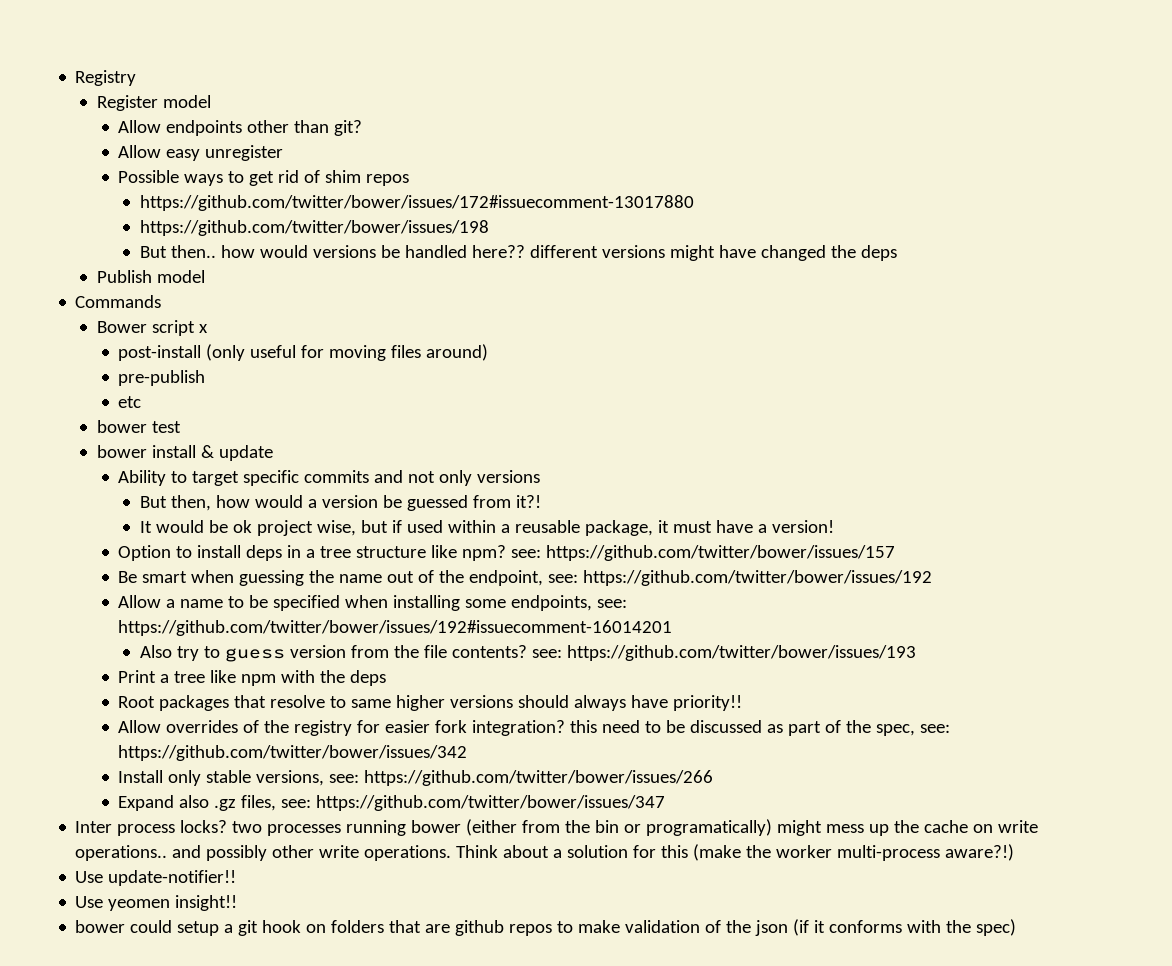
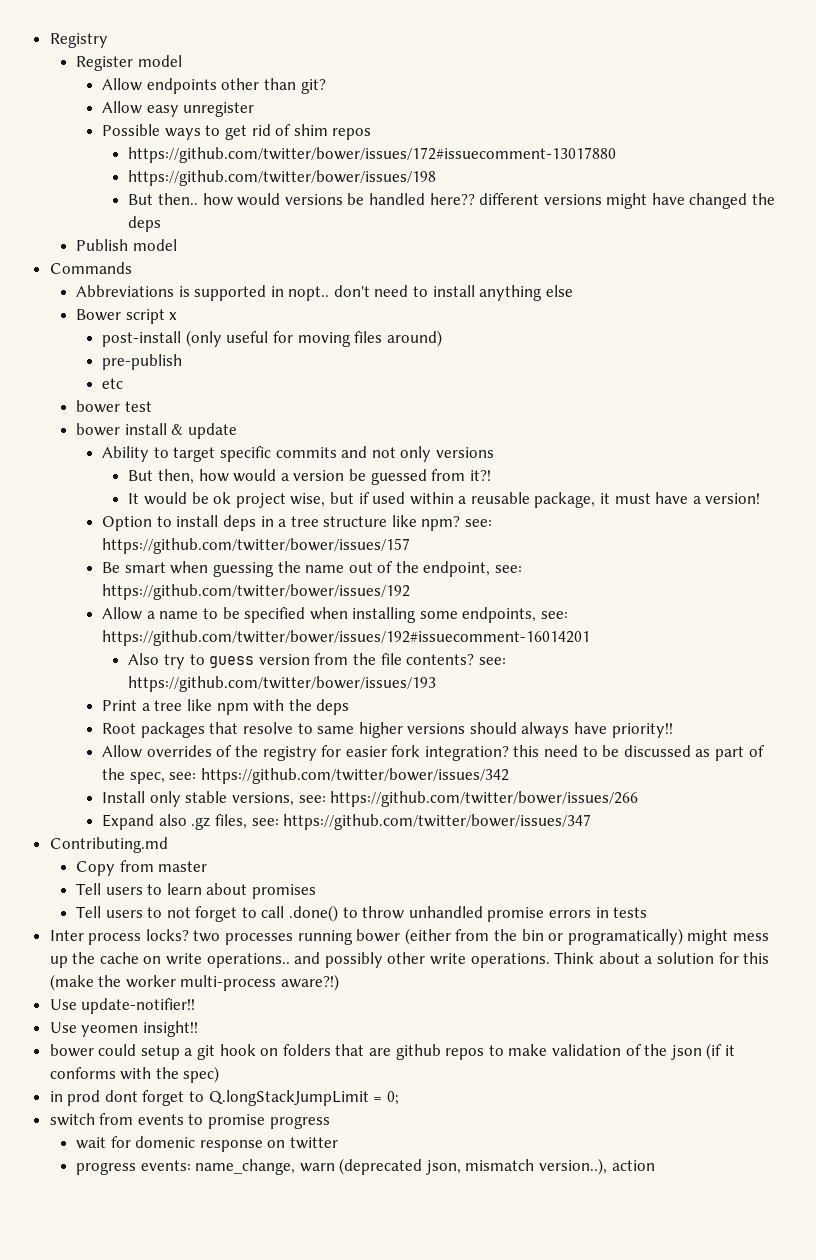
+ Abbreviations is supported in nopt.. don't need to install anything else
+ Contributing.md
+ Copy from master
+ Tell users to learn about promises
+ Tell users to not forget to call .done() to throw unhandled promise errors in tests
+ in prod dont forget to Q.longStackJumpLimit = 0;
+ switch from events to promise progress
+ wait for domenic response on twitter
+ progress events: name_change, warn (deprecated json, mismatch version..), action

